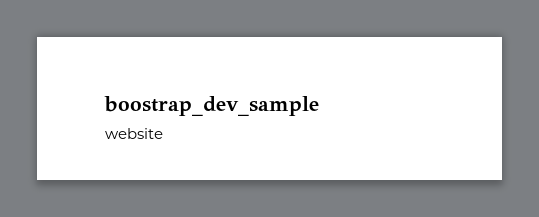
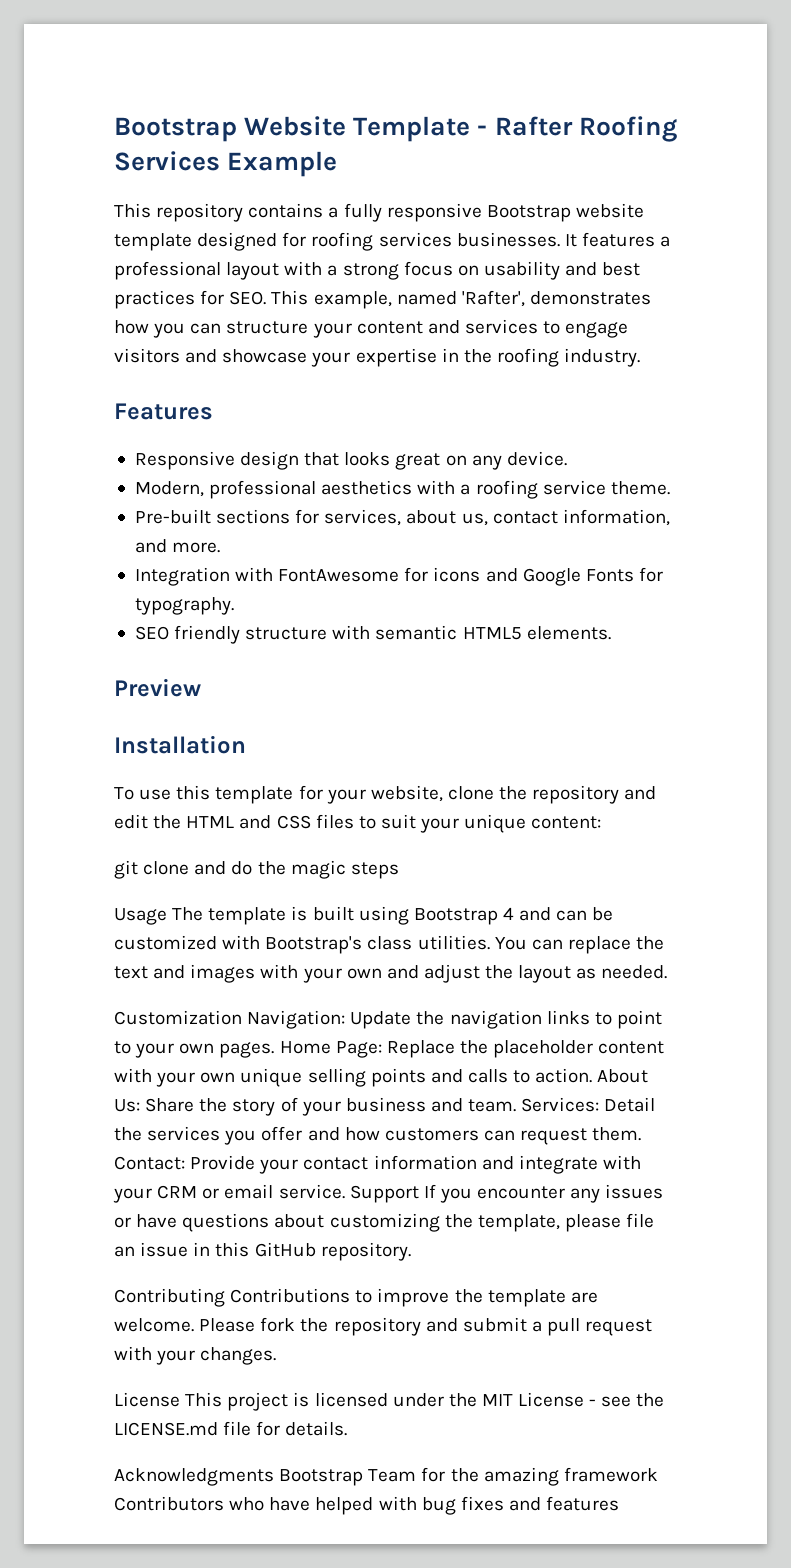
- boostrap_dev_sample
- website
+ Bootstrap Website Template - Rafter Roofing Services Example
+ This repository contains a fully responsive Bootstrap website template designed for roofing services businesses. It features a professional layout with a strong focus on usability and best practices for SEO. This example, named 'Rafter', demonstrates how you can structure your content and services to engage visitors and showcase your expertise in the roofing industry.
+ Features
+ Responsive design that looks great on any device.
+ Modern, professional aesthetics with a roofing service theme.
+ Pre-built sections for services, about us, contact information, and more.
+ Integration with FontAwesome for icons and Google Fonts for typography.
+ SEO friendly structure with semantic HTML5 elements.
+ Preview
+ Installation
+ To use this template for your website, clone the repository and edit the HTML and CSS files to suit your unique content:
+ git clone and do the magic steps
+ Usage The template is built using Bootstrap 4 and can be customized with Bootstrap's class utilities. You can replace the text and images with your own and adjust the layout as needed.
+ Customization Navigation: Update the navigation links to point to your own pages. Home Page: Replace the placeholder content with your own unique selling points and calls to action. About Us: Share the story of your business and team. Services: Detail the services you offer and how customers can request them. Contact: Provide your contact information and integrate with your CRM or email service. Support If you encounter any issues or have questions about customizing the template, please file an issue in this GitHub repository.
+ Contributing Contributions to improve the template are welcome. Please fork the repository and submit a pull request with your changes.
+ License This project is licensed under the MIT License - see the LICENSE.md file for details.
+ Acknowledgments Bootstrap Team for the amazing framework Contributors who have helped with bug fixes and features

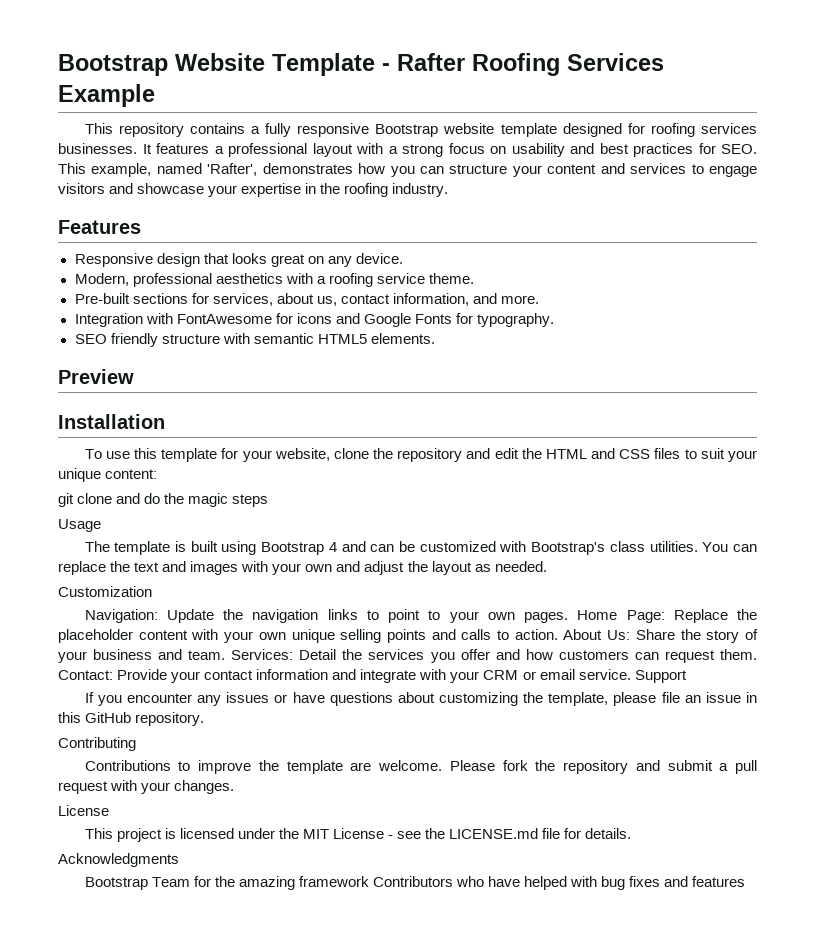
- Usage The template is built using Bootstrap 4 and can be customized with Bootstrap's class utilities.
+ Usage
+ The template is built using Bootstrap 4 and can be customized with Bootstrap's class utilities.
- Customization Navigation: Update the navigation links to point to your own pages.
+ Customization
+ Navigation: Update the navigation links to point to your own pages.
- Support If you encounter any issues or have questions about customizing the template, please file an issue in this GitHub repository.
+ Support
+ If you encounter any issues or have questions about customizing the template, please file an issue in this GitHub repository.
- Contributing Contributions to improve the template are welcome.
+ Contributing
+ Contributions to improve the template are welcome.
  Please fork the repository and submit a pull request with your changes.
- License This project is licensed under the MIT License - see the LICENSE.md file for details.
+ License
+ This project is licensed under the MIT License - see the LICENSE.md file for details.
- Acknowledgments Bootstrap Team for the amazing framework Contributors who have helped with bug fixes and features
+ Acknowledgments
+ Bootstrap Team for the amazing framework Contributors who have helped with bug fixes and features

